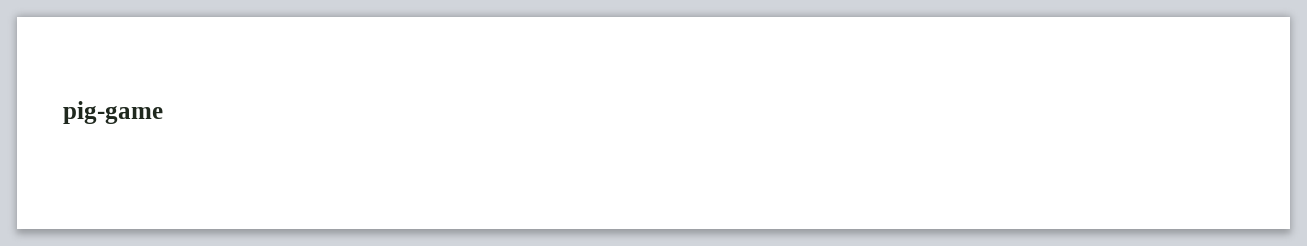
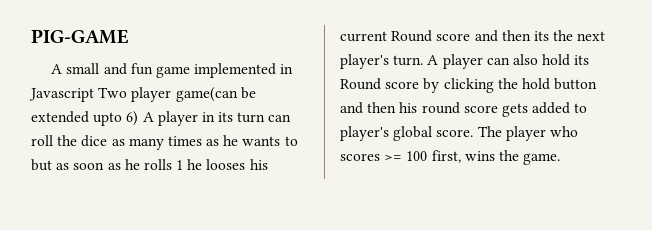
- pig-game
+ PIG-GAME
+ A small and fun game implemented in Javascript Two player game(can be extended upto 6) A player in its turn can roll the dice as many times as he wants to but as soon as he rolls 1 he looses his current Round score and then its the next player's turn. A player can also hold its Round score by clicking the hold button and then his round score gets added to player's global score. The player who scores >= 100 first, wins the game.

